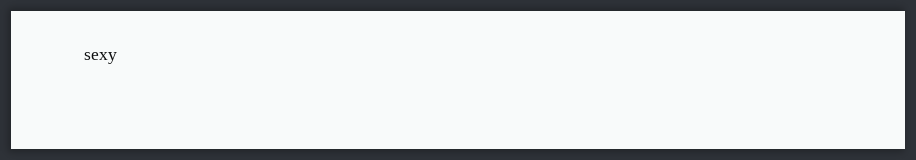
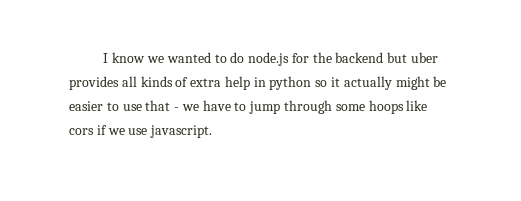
- sexy
+ I know we wanted to do node.js for the backend but uber provides all kinds of extra help in python so it actually might be easier to use that - we have to jump through some hoops like cors if we use javascript.

